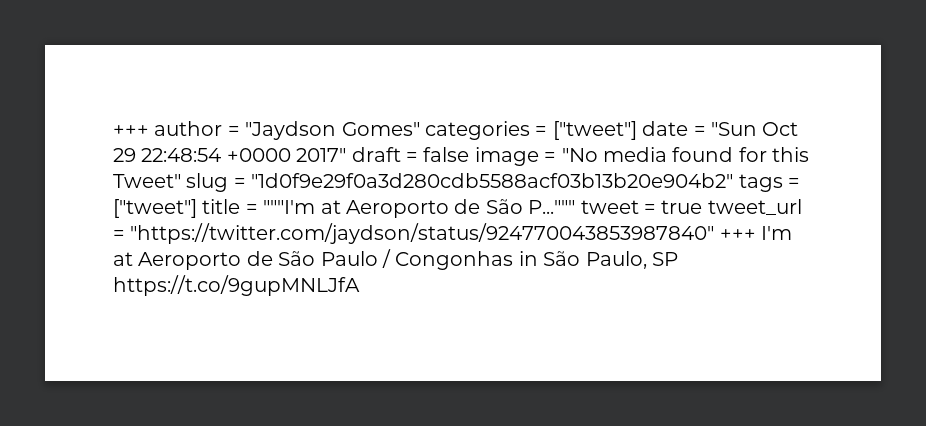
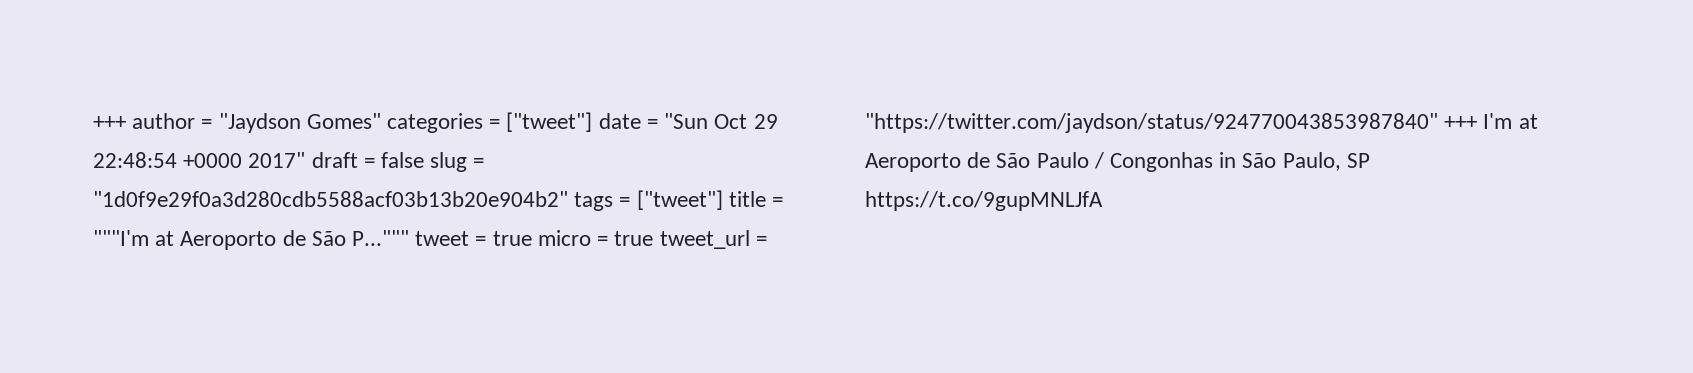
- +++ author = "Jaydson Gomes" categories = ["tweet"] date = "Sun Oct 29 22:48:54 +0000 2017" draft = false image = "No media found for this Tweet" slug = "1d0f9e29f0a3d280cdb5588acf03b13b20e904b2" tags = ["tweet"] title = """I'm at Aeroporto de São P...""" tweet = true tweet_url = "https://twitter.com/jaydson/status/924770043853987840" +++ I'm at Aeroporto de São Paulo / Congonhas in São Paulo, SP https://t.co/9gupMNLJfA
+ +++ author = "Jaydson Gomes" categories = ["tweet"] date = "Sun Oct 29 22:48:54 +0000 2017" draft = false slug = "1d0f9e29f0a3d280cdb5588acf03b13b20e904b2" tags = ["tweet"] title = """I'm at Aeroporto de São P...""" tweet = true micro = true tweet_url = "https://twitter.com/jaydson/status/924770043853987840" +++ I'm at Aeroporto de São Paulo / Congonhas in São Paulo, SP https://t.co/9gupMNLJfA

